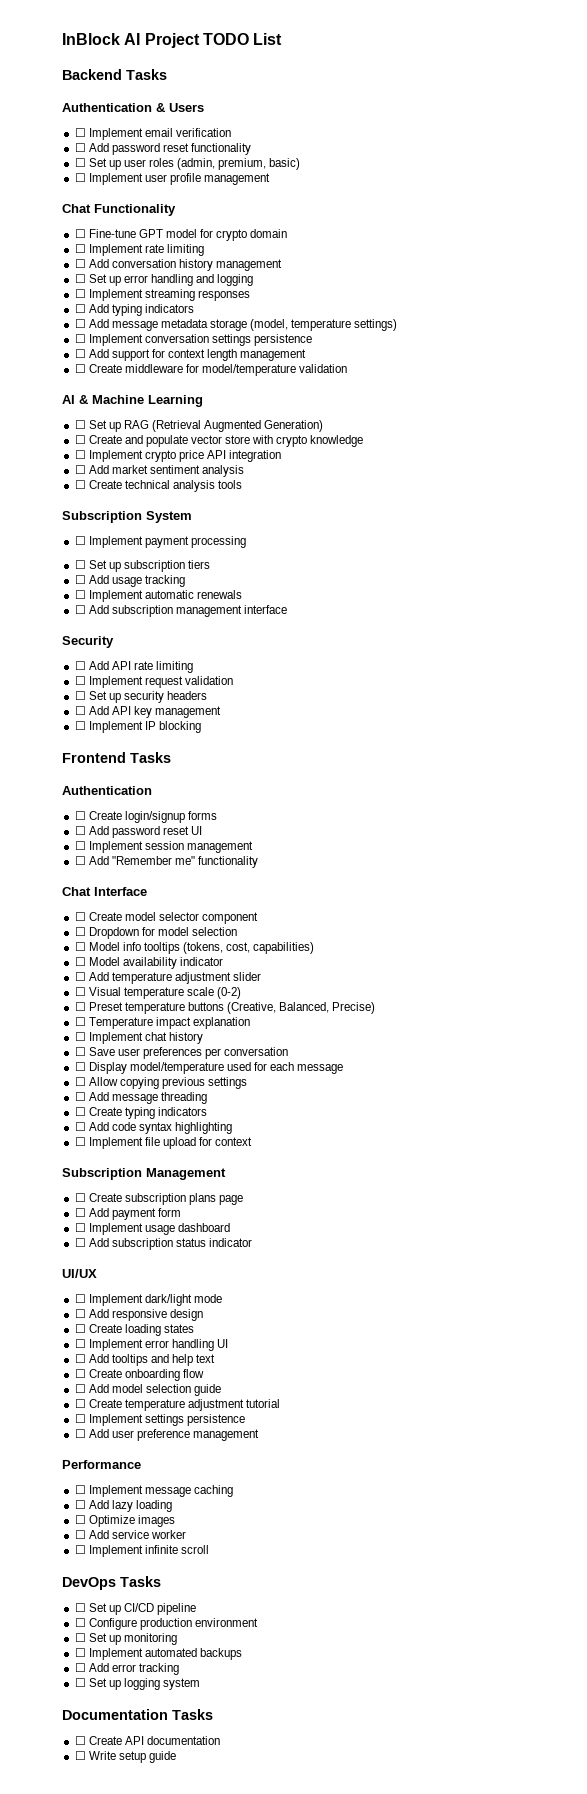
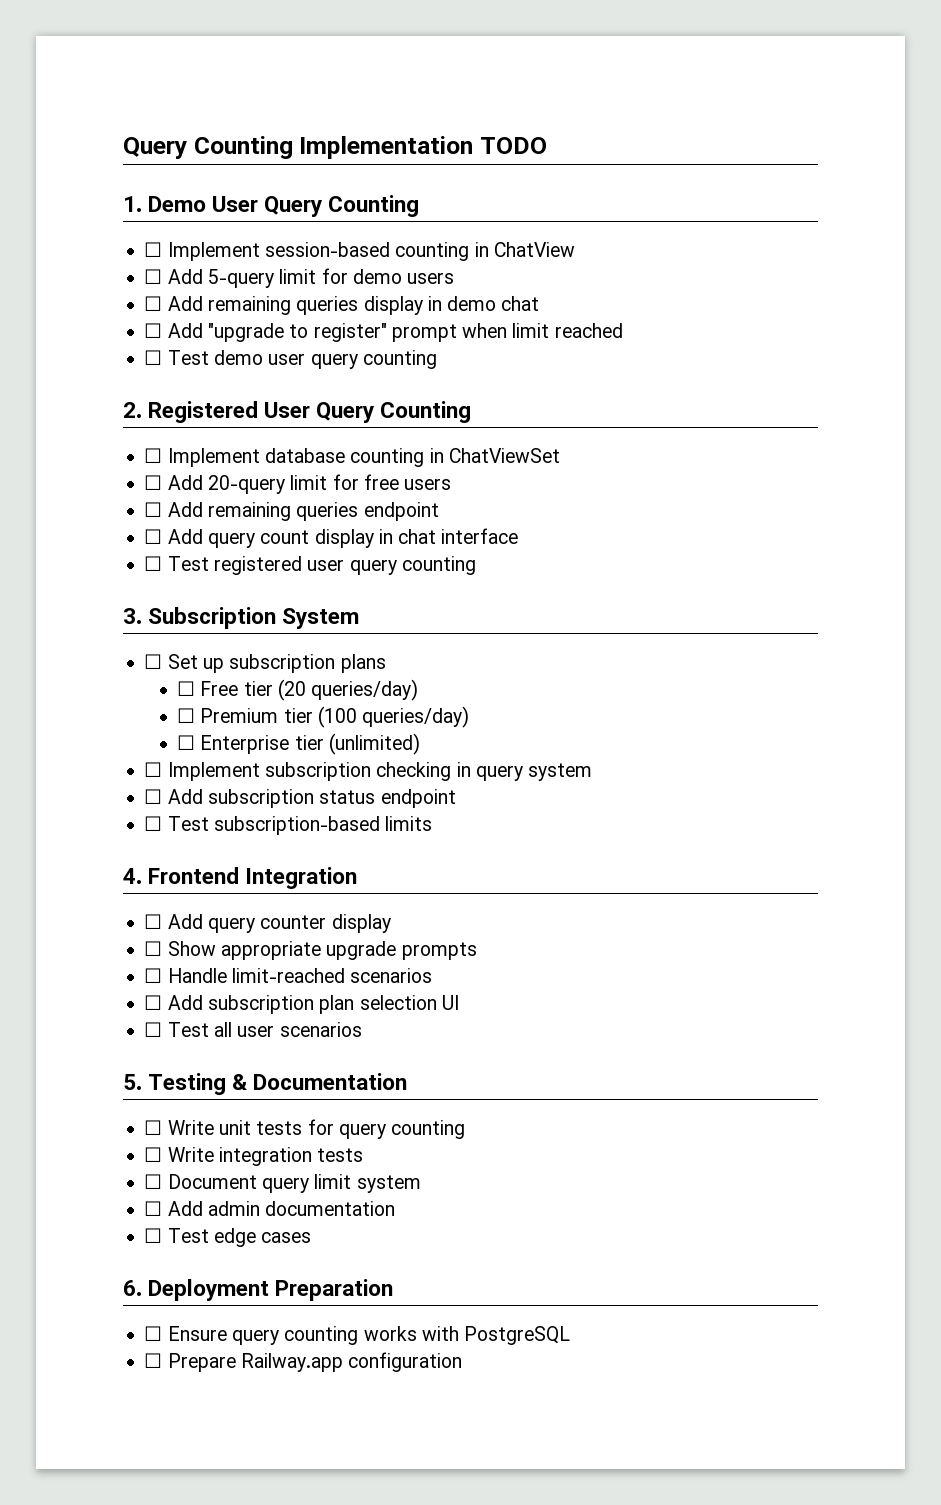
- InBlock AI Project TODO List
- Backend Tasks
- Authentication & Users
- ☐ Implement email verification
- ☐ Add password reset functionality
- ☐ Set up user roles (admin, premium, basic)
- ☐ Implement user profile management
- Chat Functionality
- ☐ Fine-tune GPT model for crypto domain
- ☐ Implement rate limiting
- ☐ Add conversation history management
- ☐ Set up error handling and logging
- ☐ Implement streaming responses
- ☐ Add typing indicators
- ☐ Add message metadata storage (model, temperature settings)
- ☐ Implement conversation settings persistence
- ☐ Add support for context length management
- ☐ Create middleware for model/temperature validation
- AI & Machine Learning
- ☐ Set up RAG (Retrieval Augmented Generation)
- ☐ Create and populate vector store with crypto knowledge
- ☐ Implement crypto price API integration
- ☐ Add market sentiment analysis
- ☐ Create technical analysis tools
- Subscription System
- ☐ Implement payment processing
+ Query Counting Implementation TODO
+ 1. Demo User Query Counting
+ ☐ Implement session-based counting in ChatView
+ ☐ Add 5-query limit for demo users
+ ☐ Add remaining queries display in demo chat
+ ☐ Add "upgrade to register" prompt when limit reached
+ ☐ Test demo user query counting
+ 2. Registered User Query Counting
+ ☐ Implement database counting in ChatViewSet
+ ☐ Add 20-query limit for free users
+ ☐ Add remaining queries endpoint
+ ☐ Add query count display in chat interface
+ ☐ Test registered user query counting
+ 3. Subscription System
- ☐ Set up subscription tiers
- ☐ Add usage tracking
- ☐ Implement automatic renewals
- ☐ Add subscription management interface
- Security
- ☐ Add API rate limiting
- ☐ Implement request validation
- ☐ Set up security headers
- ☐ Add API key management
- ☐ Implement IP blocking
- Frontend Tasks
- Authentication
- ☐ Create login/signup forms
- ☐ Add password reset UI
- ☐ Implement session management
- ☐ Add "Remember me" functionality
- Chat Interface
- ☐ Create model selector component
- ☐ Dropdown for model selection
- ☐ Model info tooltips (tokens, cost, capabilities)
- ☐ Model availability indicator
- ☐ Add temperature adjustment slider
- ☐ Visual temperature scale (0-2)
- ☐ Preset temperature buttons (Creative, Balanced, Precise)
- ☐ Temperature impact explanation
- ☐ Implement chat history
- ☐ Save user preferences per conversation
- ☐ Display model/temperature used for each message
- ☐ Allow copying previous settings
- ☐ Add message threading
- ☐ Create typing indicators
- ☐ Add code syntax highlighting
- ☐ Implement file upload for context
- Subscription Management
- ☐ Create subscription plans page
- ☐ Add payment form
- ☐ Implement usage dashboard
+ ☐ Set up subscription plans
+ ☐ Free tier (20 queries/day)
+ ☐ Premium tier (100 queries/day)
+ ☐ Enterprise tier (unlimited)
+ ☐ Implement subscription checking in query system
- ☐ Add subscription status indicator
- UI/UX
- ☐ Implement dark/light mode
- ☐ Add responsive design
- ☐ Create loading states
- ☐ Implement error handling UI
- ☐ Add tooltips and help text
- ☐ Create onboarding flow
- ☐ Add model selection guide
- ☐ Create temperature adjustment tutorial
- ☐ Implement settings persistence
- ☐ Add user preference management
- Performance
- ☐ Implement message caching
- ☐ Add lazy loading
- ☐ Optimize images
- ☐ Add service worker
- ☐ Implement infinite scroll
- DevOps Tasks
- ☐ Set up CI/CD pipeline
- ☐ Configure production environment
- ☐ Set up monitoring
- ☐ Implement automated backups
- ☐ Add error tracking
- ☐ Set up logging system
- Documentation Tasks
- ☐ Create API documentation
- ☐ Write setup guide
+ ☐ Add subscription status endpoint
+ ☐ Test subscription-based limits
+ 4. Frontend Integration
+ ☐ Add query counter display
+ ☐ Show appropriate upgrade prompts
+ ☐ Handle limit-reached scenarios
+ ☐ Add subscription plan selection UI
+ ☐ Test all user scenarios
+ 5. Testing & Documentation
+ ☐ Write unit tests for query counting
+ ☐ Write integration tests
+ ☐ Document query limit system
+ ☐ Add admin documentation
+ ☐ Test edge cases
+ 6. Deployment Preparation
+ ☐ Ensure query counting works with PostgreSQL
+ ☐ Prepare Railway.app configuration

